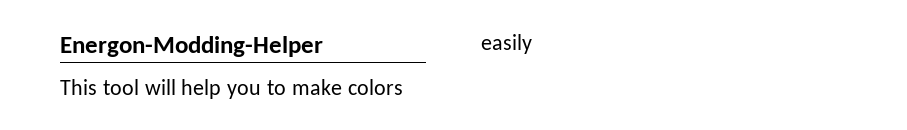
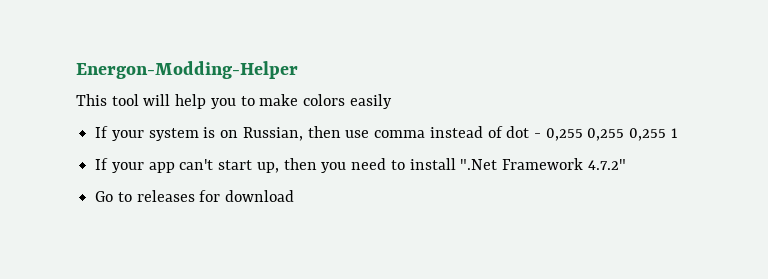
+ If your system is on Russian, then use comma instead of dot - 0,255 0,255 0,255 1
+ If your app can't start up, then you need to install ".Net Framework 4.7.2"
+ Go to releases for download

